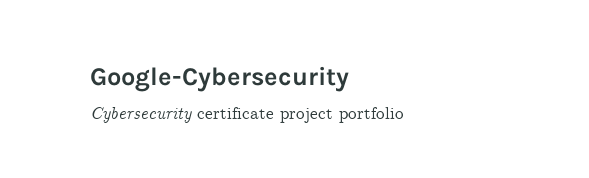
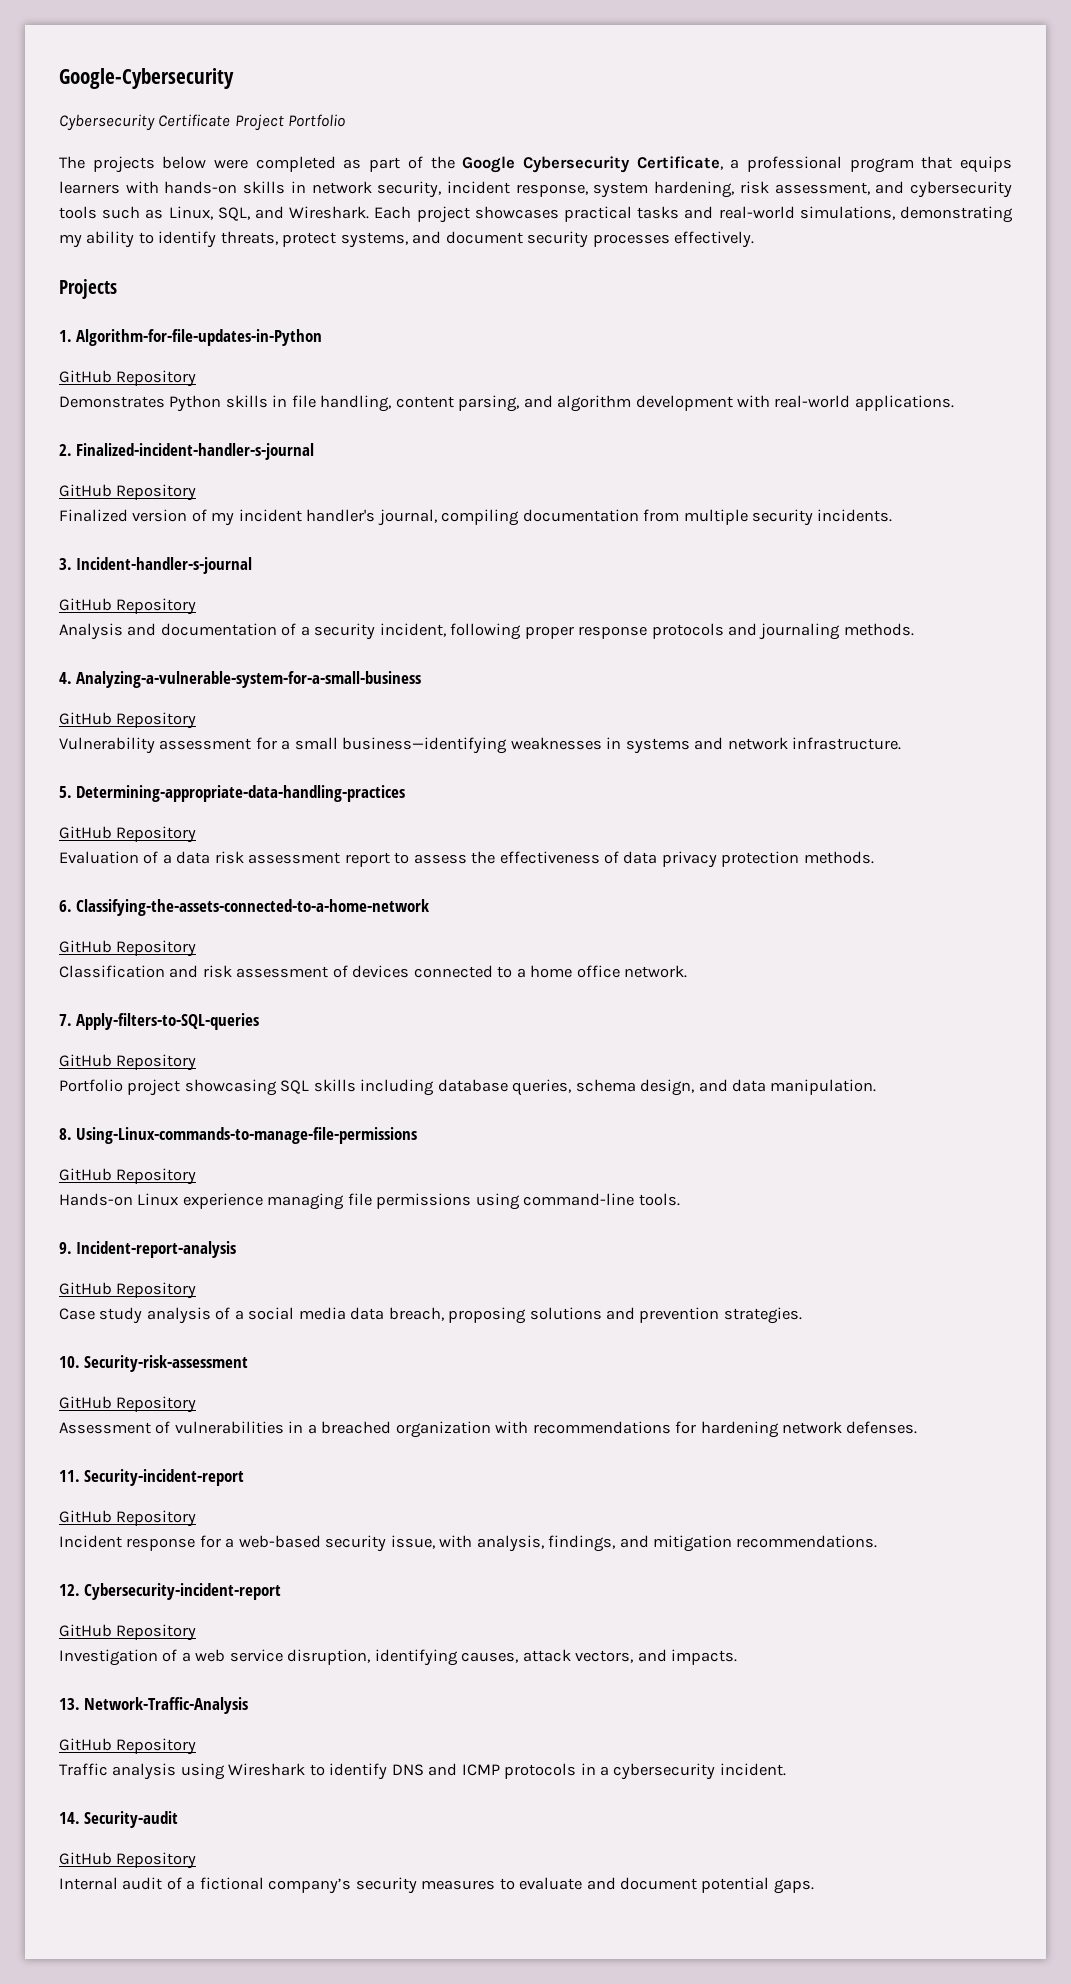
- Cybersecurity certificate project portfolio
+ Cybersecurity Certificate Project Portfolio
+ The projects below were completed as part of the Google Cybersecurity Certificate, a professional program that equips learners with hands-on skills in network security, incident response, system hardening, risk assessment, and cybersecurity tools such as Linux, SQL, and Wireshark. Each project showcases practical tasks and real-world simulations, demonstrating my ability to identify threats, protect systems, and document security processes effectively.
+ Projects
+ 1. Algorithm-for-file-updates-in-Python
+ GitHub Repository
+ Demonstrates Python skills in file handling, content parsing, and algorithm development with real-world applications.
+ 2. Finalized-incident-handler-s-journal
+ GitHub Repository
+ Finalized version of my incident handler's journal, compiling documentation from multiple security incidents.
+ 3. Incident-handler-s-journal
+ GitHub Repository
+ Analysis and documentation of a security incident, following proper response protocols and journaling methods.
+ 4. Analyzing-a-vulnerable-system-for-a-small-business
+ GitHub Repository
+ Vulnerability assessment for a small business—identifying weaknesses in systems and network infrastructure.
+ 5. Determining-appropriate-data-handling-practices
+ GitHub Repository
+ Evaluation of a data risk assessment report to assess the effectiveness of data privacy protection methods.
+ 6. Classifying-the-assets-connected-to-a-home-network
+ GitHub Repository
+ Classification and risk assessment of devices connected to a home office network.
+ 7. Apply-filters-to-SQL-queries
+ GitHub Repository
+ Portfolio project showcasing SQL skills including database queries, schema design, and data manipulation.
+ 8. Using-Linux-commands-to-manage-file-permissions
+ GitHub Repository
+ Hands-on Linux experience managing file permissions using command-line tools.
+ 9. Incident-report-analysis
+ GitHub Repository
+ Case study analysis of a social media data breach, proposing solutions and prevention strategies.
+ 10. Security-risk-assessment
+ GitHub Repository
+ Assessment of vulnerabilities in a breached organization with recommendations for hardening network defenses.
+ 11. Security-incident-report
+ GitHub Repository
+ Incident response for a web-based security issue, with analysis, findings, and mitigation recommendations.
+ 12. Cybersecurity-incident-report
+ GitHub Repository
+ Investigation of a web service disruption, identifying causes, attack vectors, and impacts.
+ 13. Network-Traffic-Analysis
+ GitHub Repository
+ Traffic analysis using Wireshark to identify DNS and ICMP protocols in a cybersecurity incident.
+ 14. Security-audit
+ GitHub Repository
+ Internal audit of a fictional company’s security measures to evaluate and document potential gaps.

